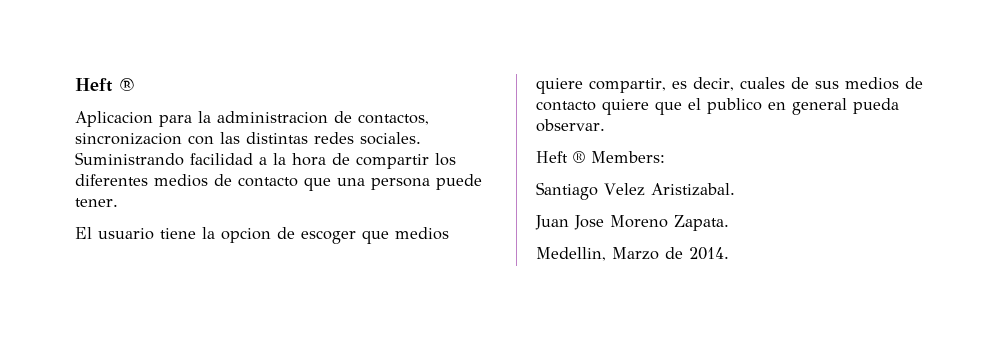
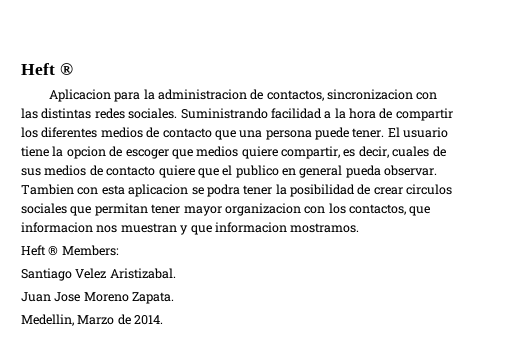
- Suministrando facilidad a la hora de compartir los diferentes medios de contacto que una persona puede tener.
- El usuario tiene la opcion de escoger que medios quiere compartir, es decir, cuales de sus medios de contacto quiere que el publico en general pueda observar.
+ Suministrando facilidad a la hora de compartir los diferentes medios de contacto que una persona puede tener. El usuario tiene la opcion de escoger que medios quiere compartir, es decir, cuales de sus medios de contacto quiere que el publico en general pueda observar. Tambien con esta aplicacion se podra tener la posibilidad de crear circulos sociales que permitan tener mayor organizacion con los contactos, que informacion nos muestran y que informacion mostramos.

